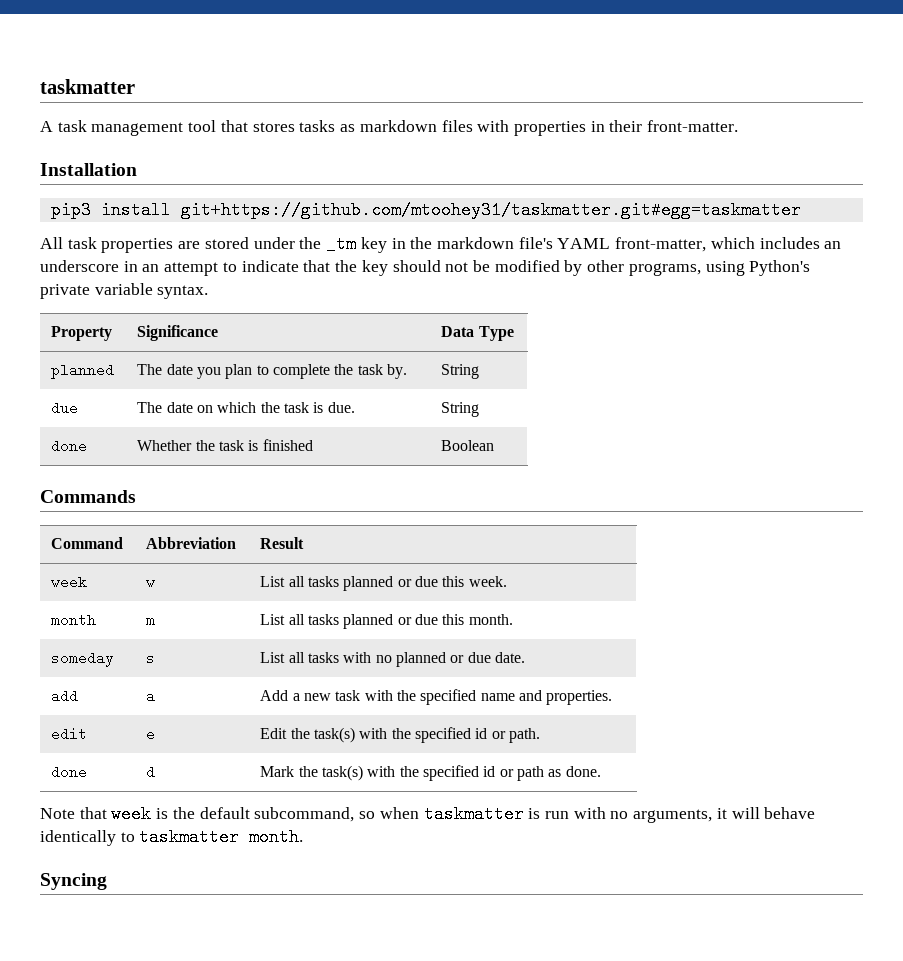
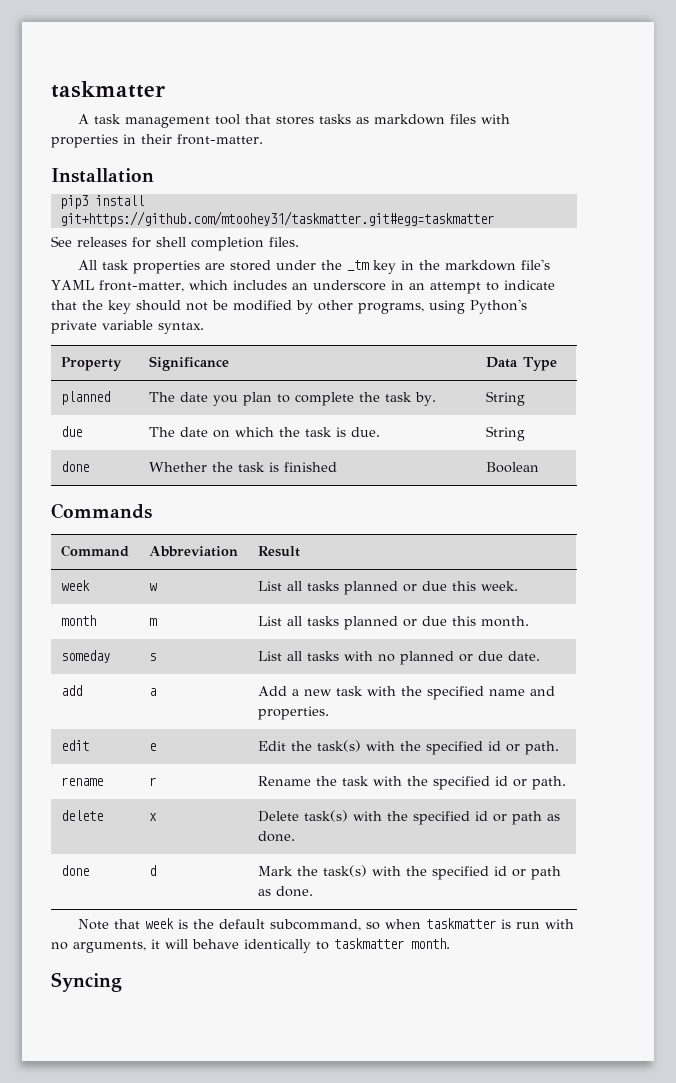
+ See releases for shell completion files.
+ rename | r | Rename the task with the specified id or path.
+ delete | x | Delete task(s) with the specified id or path as done.

